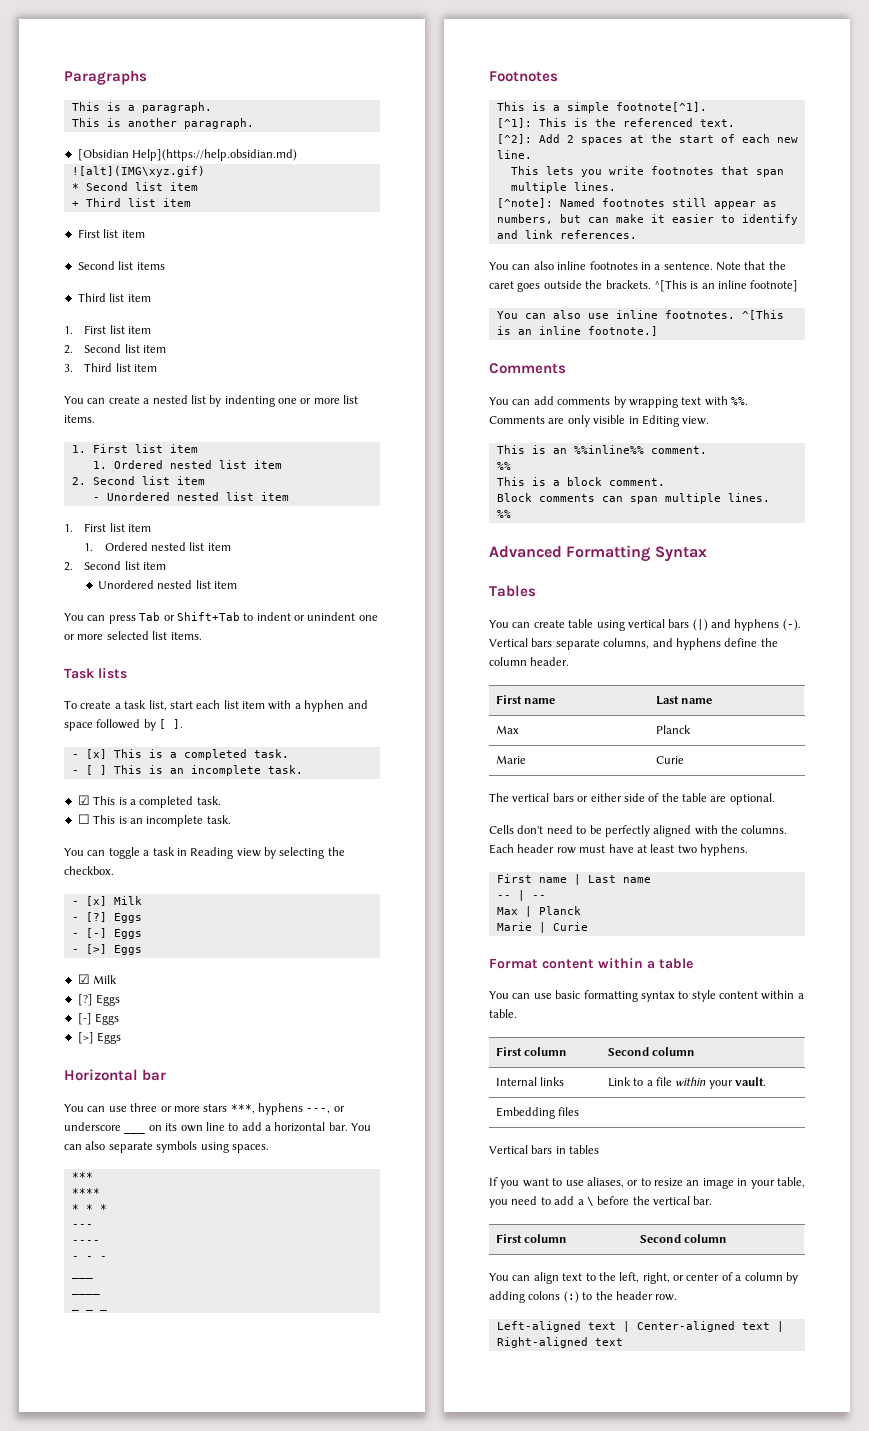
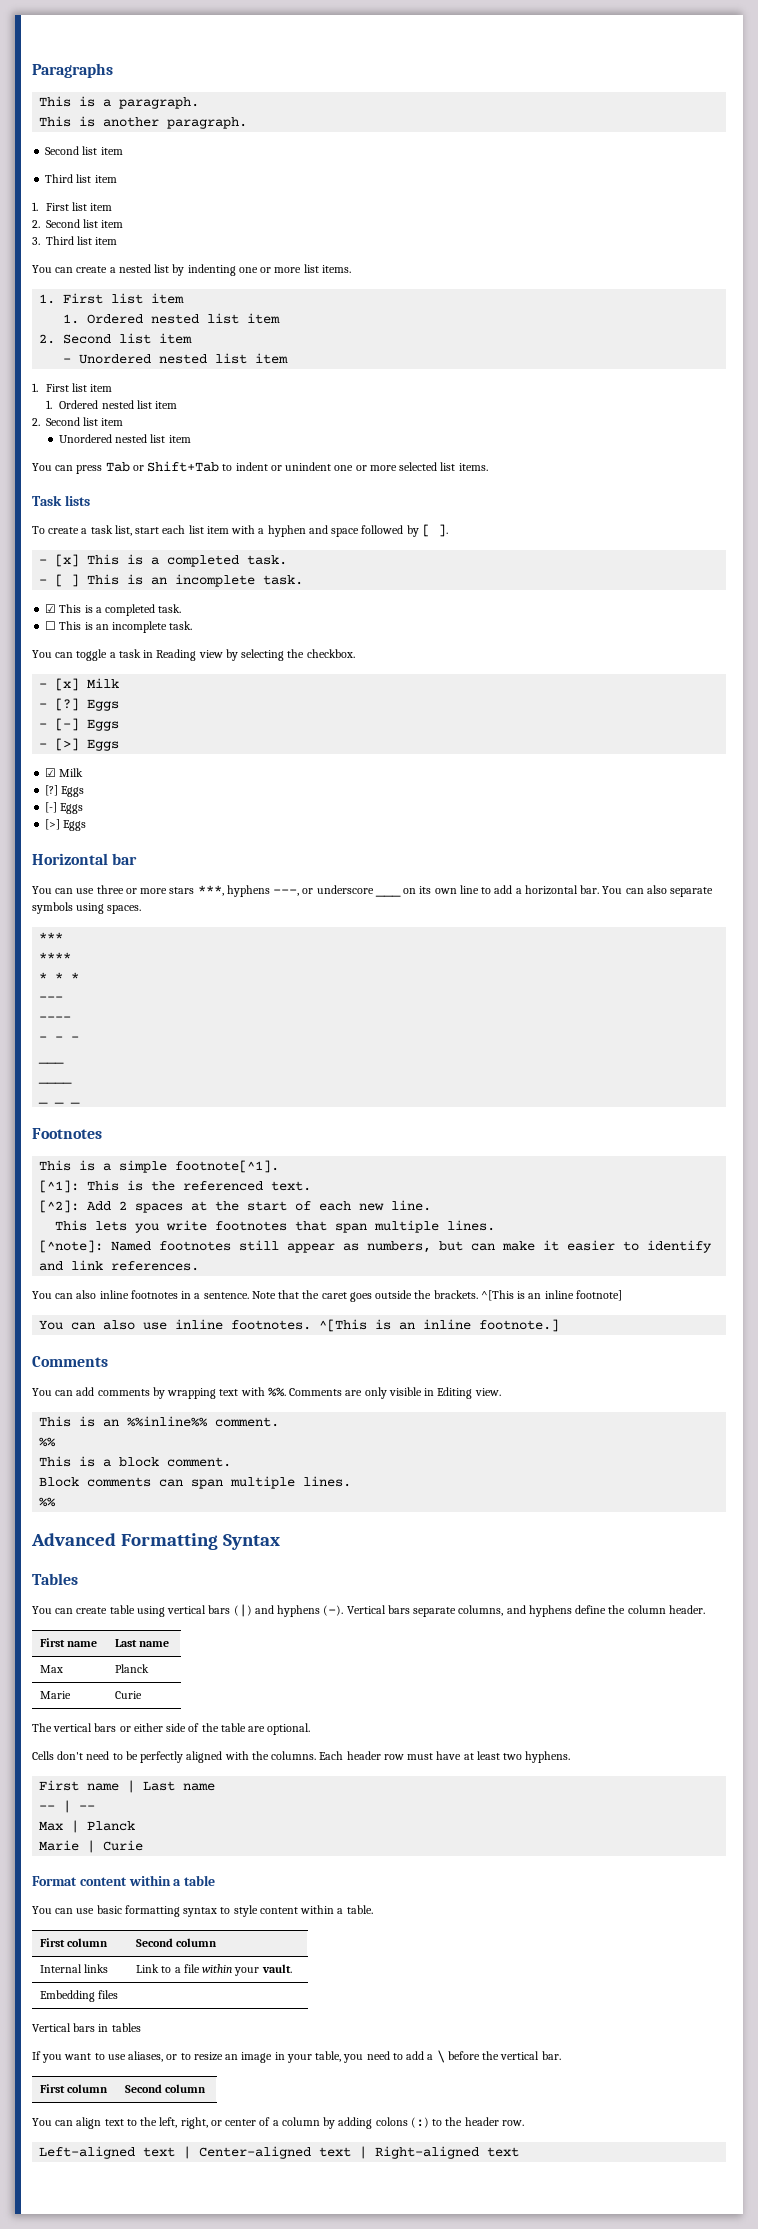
  This is another paragraph.
- [Obsidian Help](https://help.obsidian.md)
- ![alt](IMG\xyz.gif)
- * Second list item
- + Third list item
- First list item
- Second list items
+ Second list item

